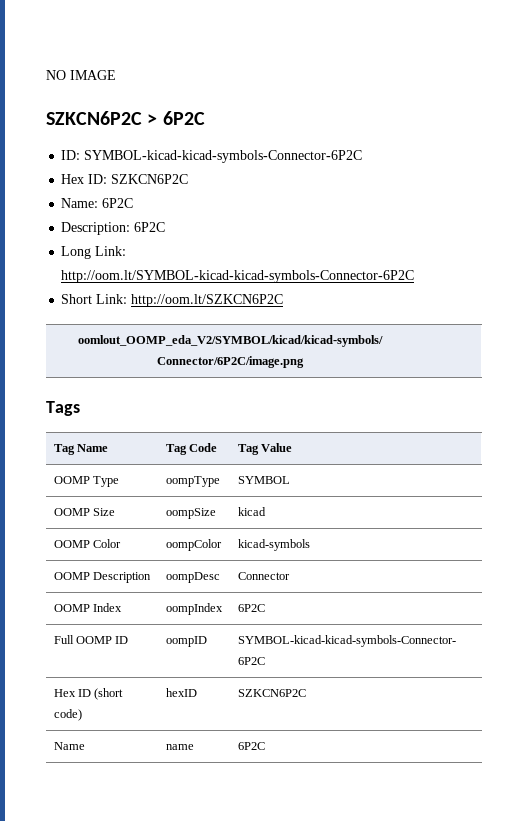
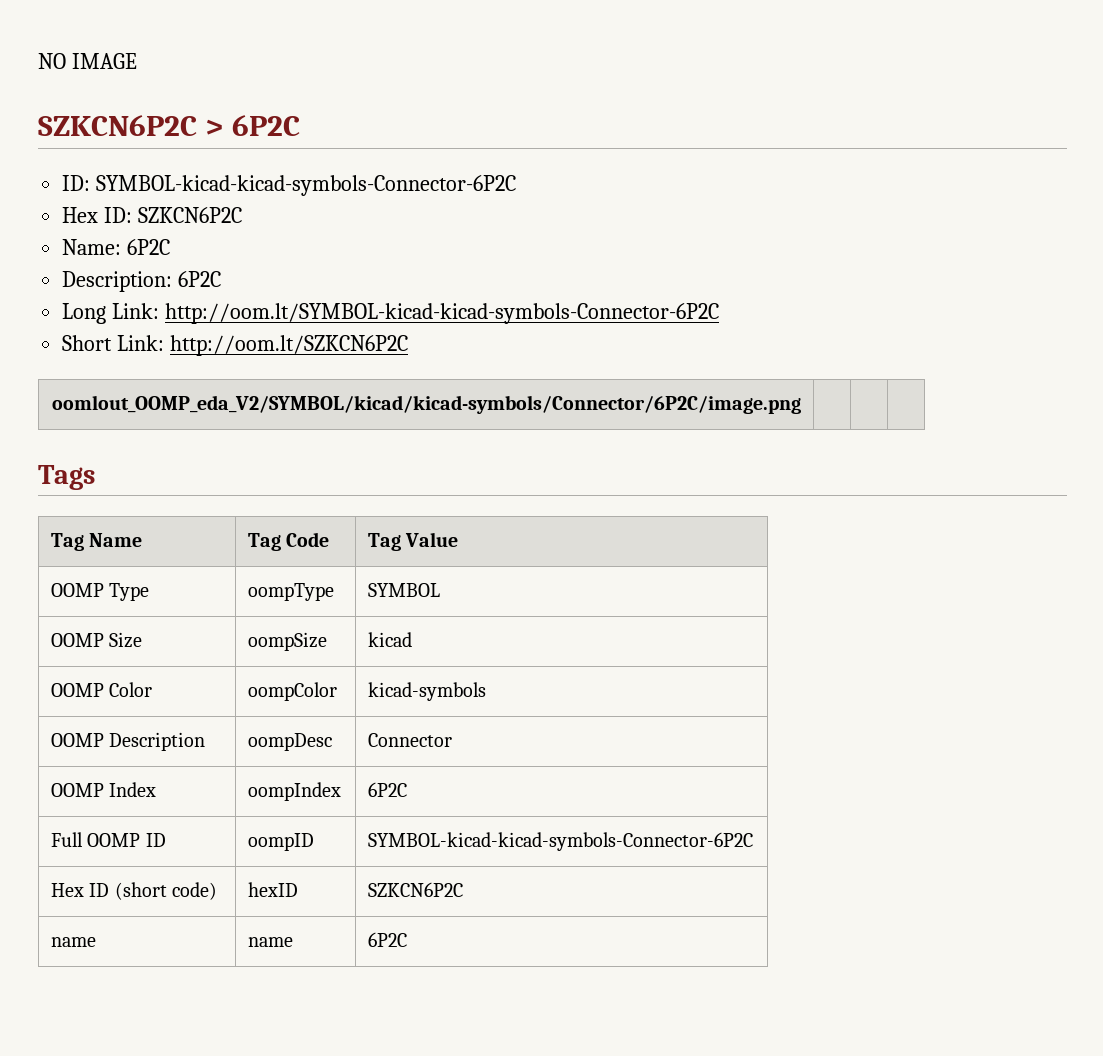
- Name | name | 6P2C
+ name | name | 6P2C

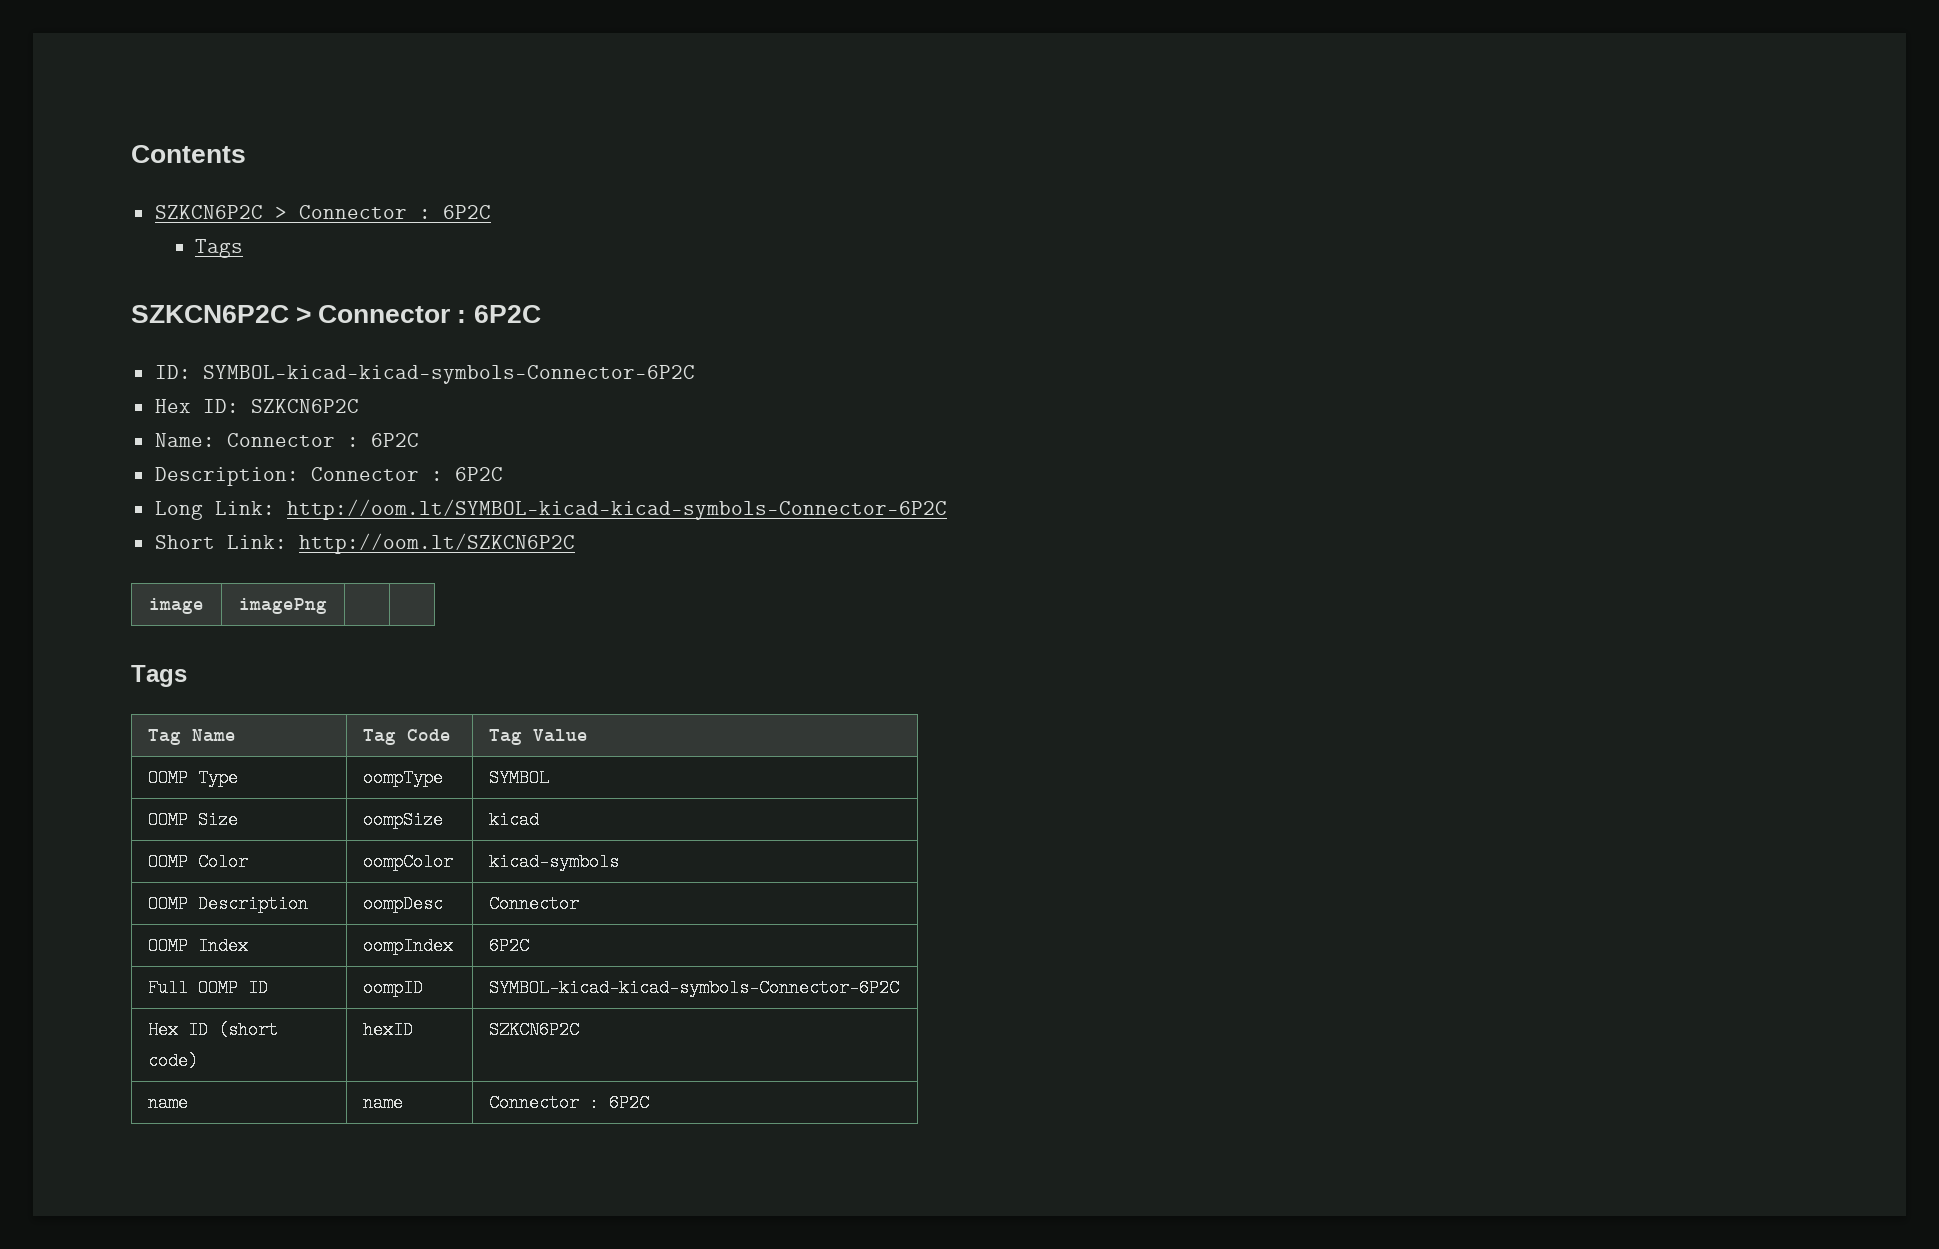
- NO IMAGE
- SZKCN6P2C > 6P2C
+ Contents
+ SZKCN6P2C > Connector : 6P2C
+ Tags
+ SZKCN6P2C > Connector : 6P2C
- Name: 6P2C
+ Name: Connector : 6P2C
- Description: 6P2C
+ Description: Connector : 6P2C
- oomlout_OOMP_eda_V2/SYMBOL/kicad/kicad-symbols/Connector/6P2C/image.png | | |
+ image | imagePng | |
- name | name | 6P2C
+ name | name | Connector : 6P2C

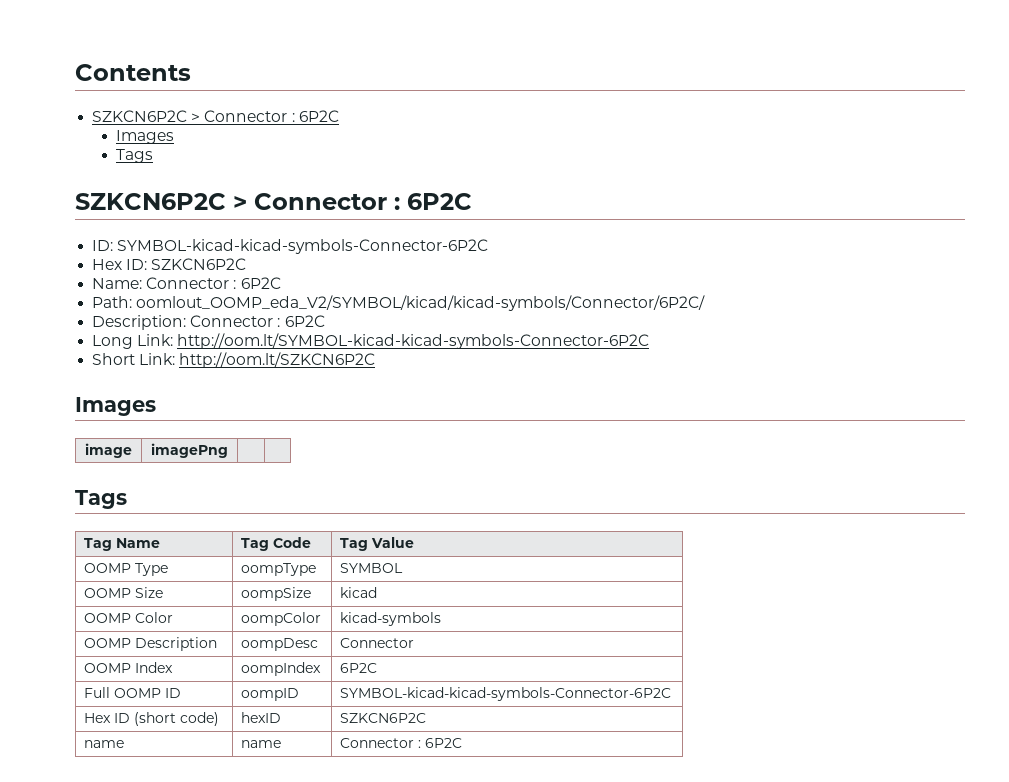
  Contents
  SZKCN6P2C > Connector : 6P2C
+ Images
+ Path: oomlout_OOMP_eda_V2/SYMBOL/kicad/kicad-symbols/Connector/6P2C/
  Short Link: http://oom.lt/SZKCN6P2C
+ Images

